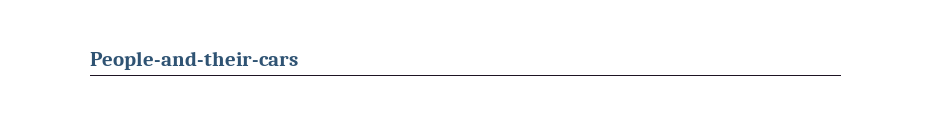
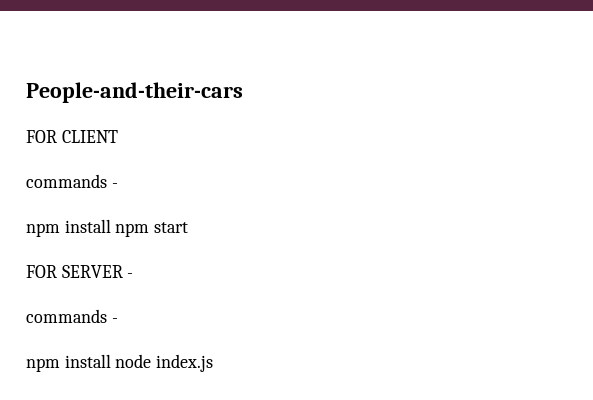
+ FOR CLIENT
+ commands -
+ npm install npm start
+ FOR SERVER -
+ commands -
+ npm install node index.js

